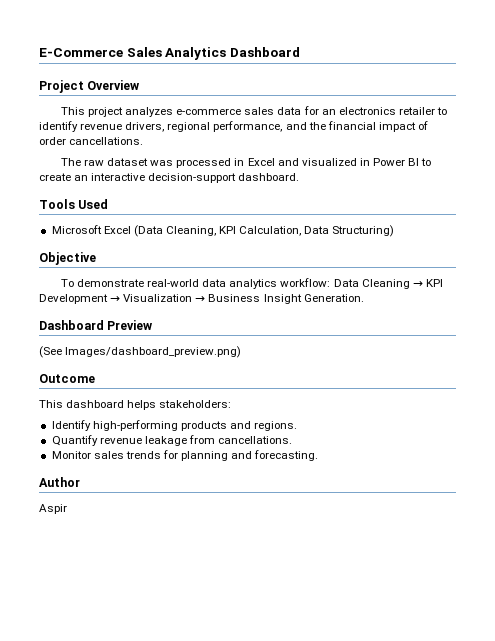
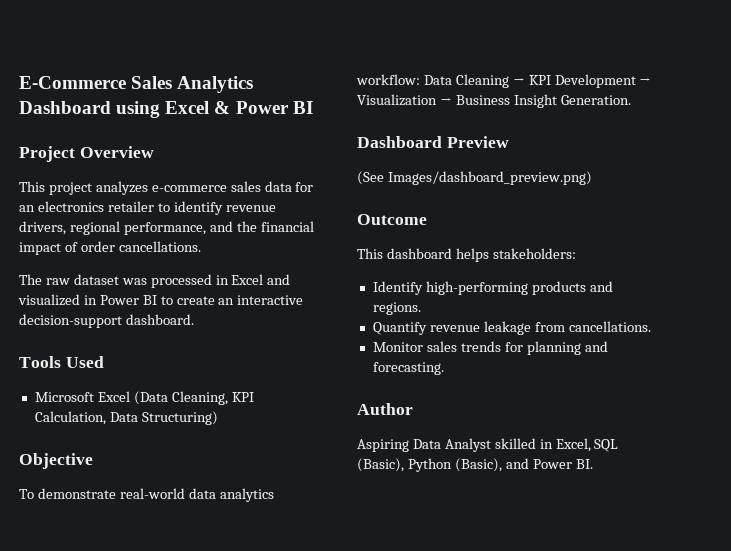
- E-Commerce Sales Analytics Dashboard
+ E-Commerce Sales Analytics Dashboard using Excel & Power BI
- Aspir
+ Aspiring Data Analyst skilled in Excel, SQL (Basic), Python (Basic), and Power BI.

